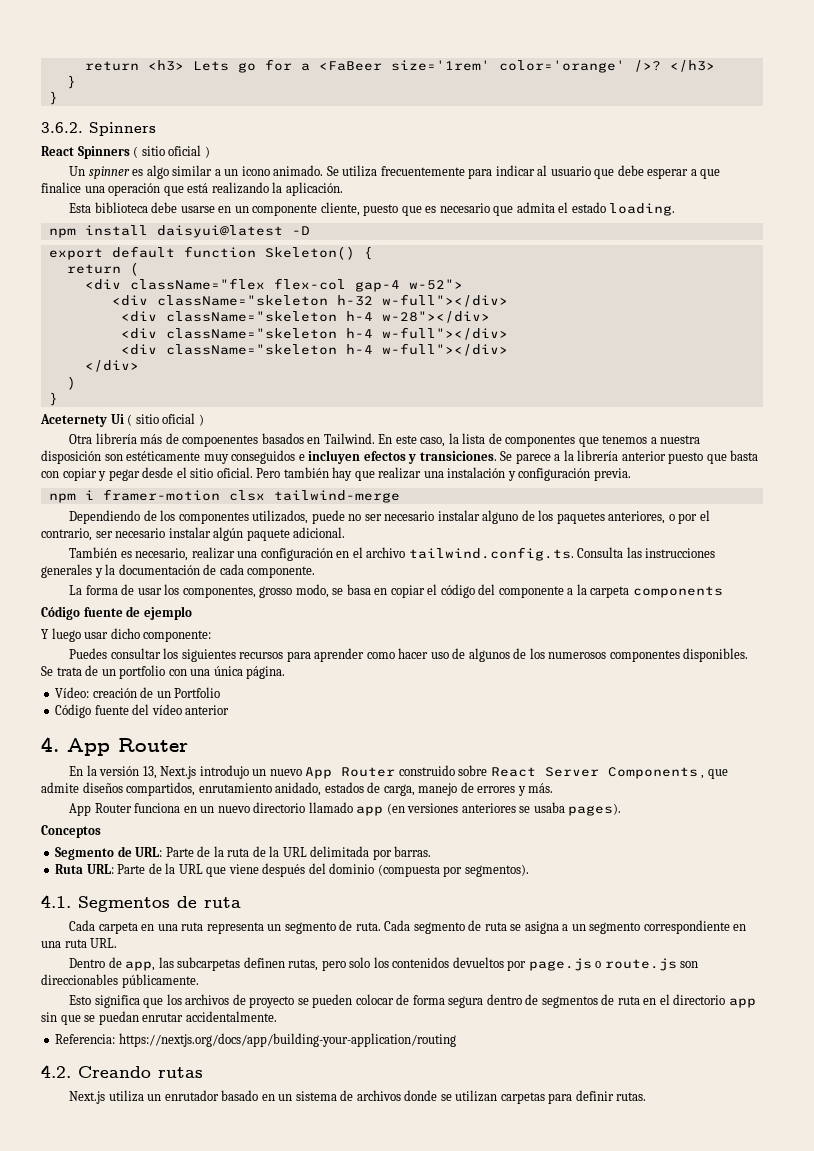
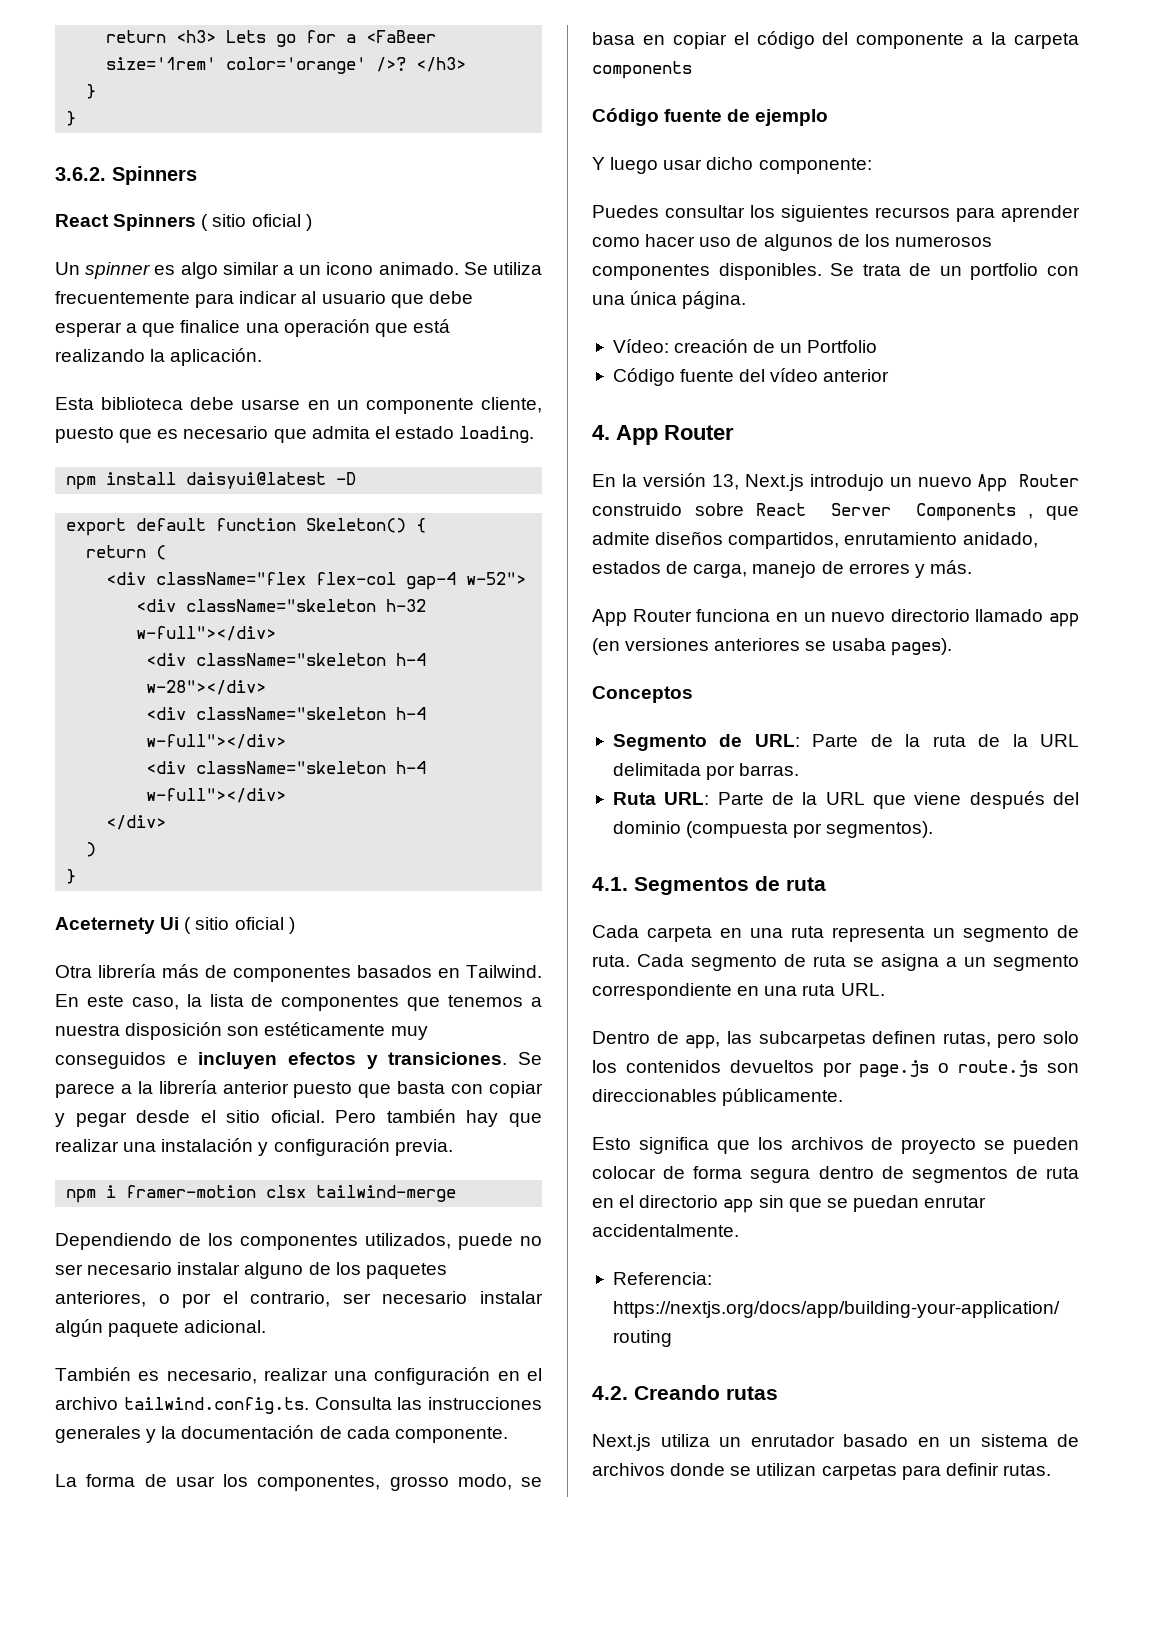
- Otra librería más de compoenentes basados en Tailwind.
+ Otra librería más de componentes basados en Tailwind.

